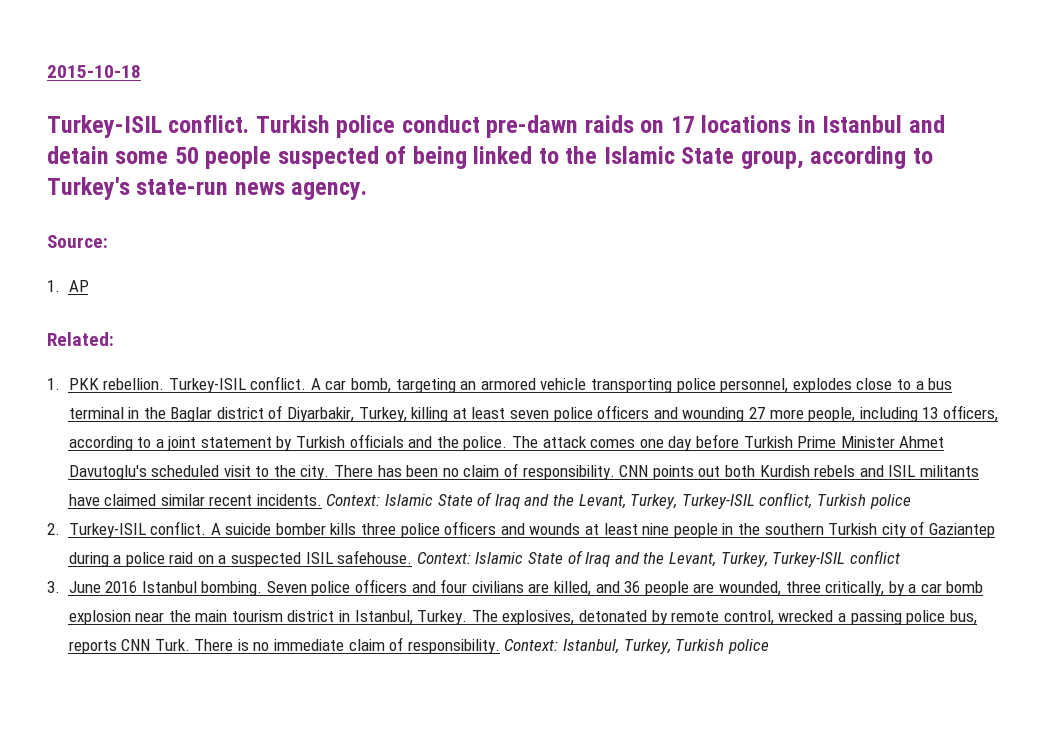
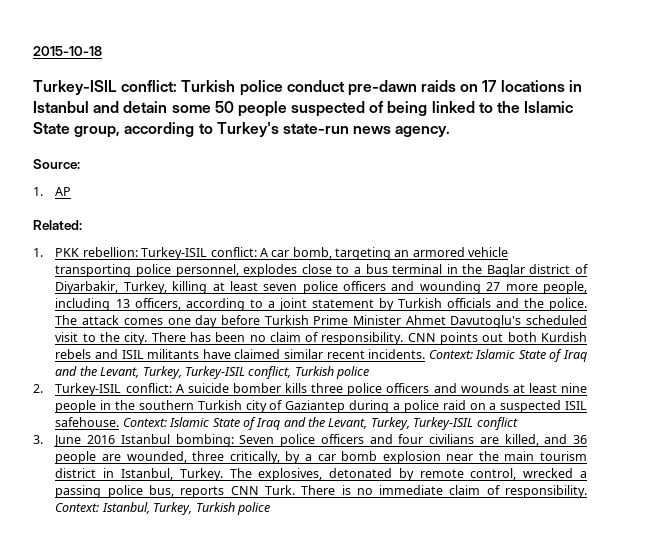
- Turkey-ISIL conflict. Turkish police conduct pre-dawn raids on 17 locations in Istanbul and detain some 50 people suspected of being linked to the Islamic State group, according to Turkey's state-run news agency.
+ Turkey-ISIL conflict: Turkish police conduct pre-dawn raids on 17 locations in Istanbul and detain some 50 people suspected of being linked to the Islamic State group, according to Turkey's state-run news agency.
- 1. PKK rebellion. Turkey-ISIL conflict. A car bomb, targeting an armored vehicle transporting police personnel, explodes close to a bus terminal in the Baglar district of Diyarbakir, Turkey, killing at least seven police officers and wounding 27 more people, including 13 officers, according to a joint statement by Turkish officials and the police.
+ 1. PKK rebellion: Turkey-ISIL conflict: A car bomb, targeting an armored vehicle transporting police personnel, explodes close to a bus terminal in the Baglar district of Diyarbakir, Turkey, killing at least seven police officers and wounding 27 more people, including 13 officers, according to a joint statement by Turkish officials and the police.
- 2. Turkey-ISIL conflict. A suicide bomber kills three police officers and wounds at least nine people in the southern Turkish city of Gaziantep during a police raid on a suspected ISIL safehouse.
+ 2. Turkey-ISIL conflict: A suicide bomber kills three police officers and wounds at least nine people in the southern Turkish city of Gaziantep during a police raid on a suspected ISIL safehouse.
- 3. June 2016 Istanbul bombing. Seven police officers and four civilians are killed, and 36 people are wounded, three critically, by a car bomb explosion near the main tourism district in Istanbul, Turkey.
+ 3. June 2016 Istanbul bombing: Seven police officers and four civilians are killed, and 36 people are wounded, three critically, by a car bomb explosion near the main tourism district in Istanbul, Turkey.

